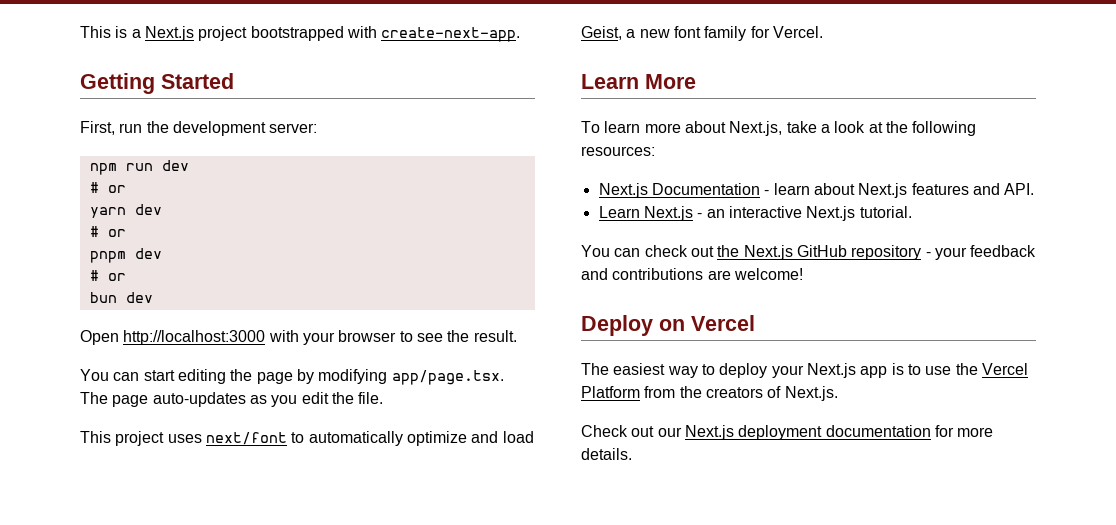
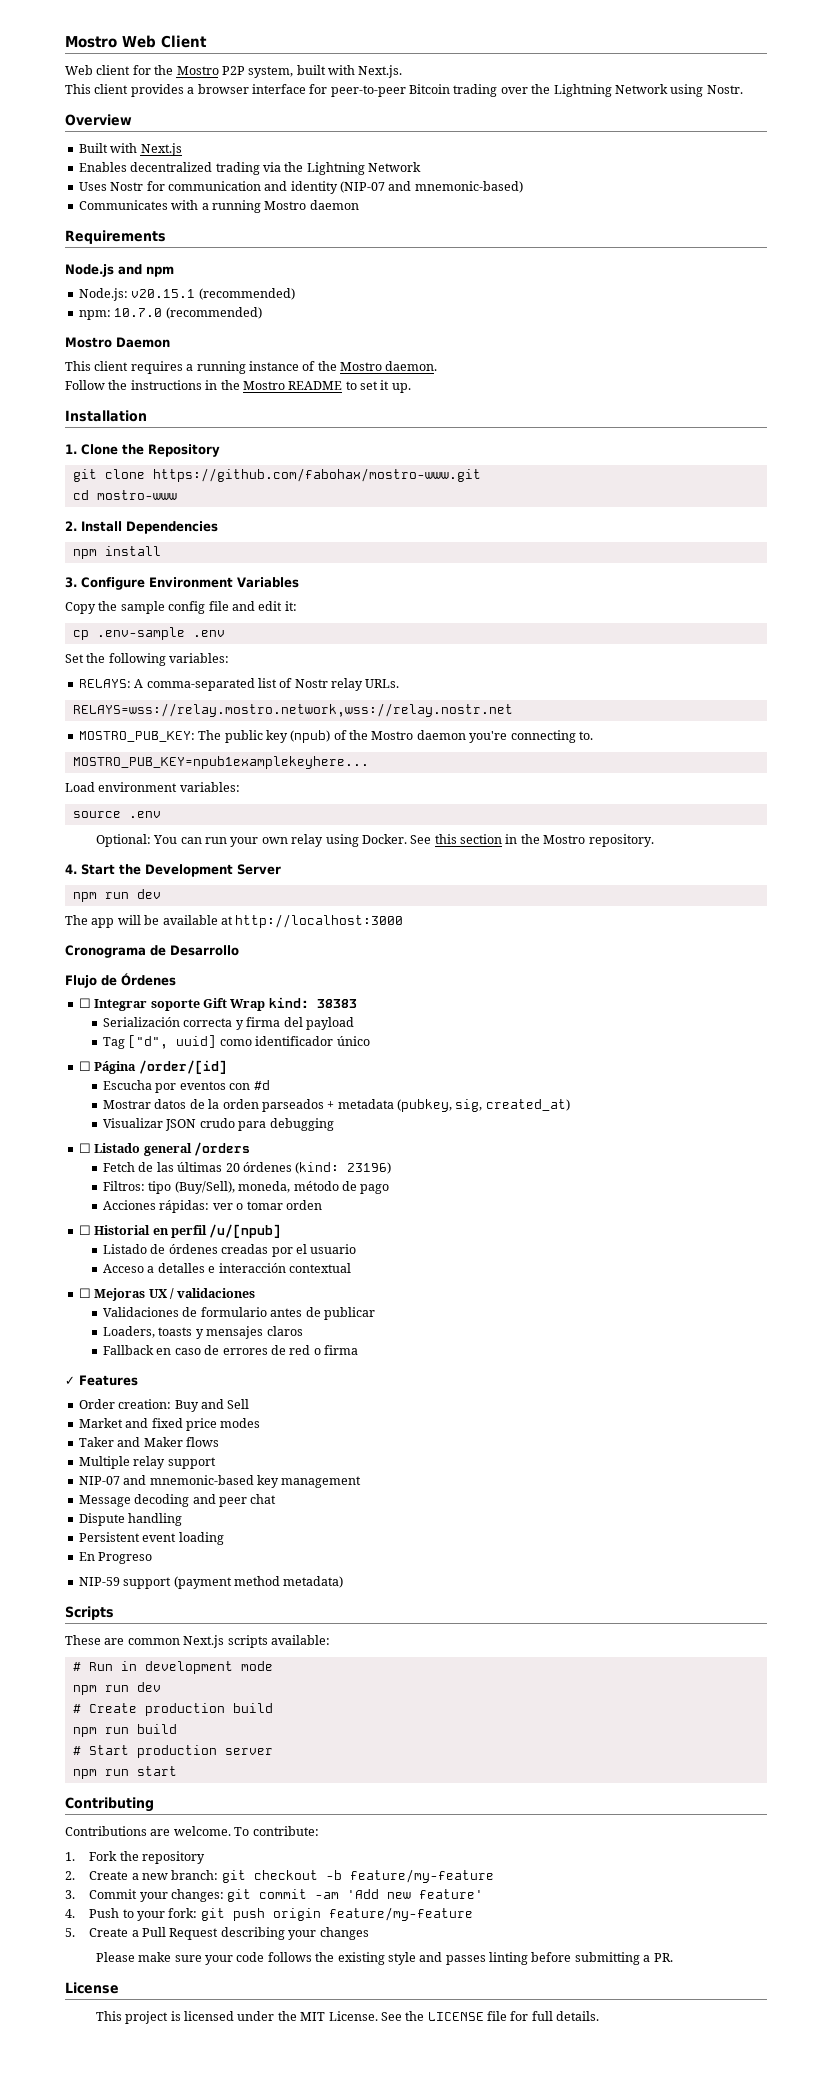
- This is a Next.js project bootstrapped with create-next-app.
- Getting Started
- First, run the development server:
+ Mostro Web Client
+ Web client for the Mostro P2P system, built with Next.js.
+ This client provides a browser interface for peer-to-peer Bitcoin trading over the Lightning Network using Nostr.
+ Overview
+ Built with Next.js
+ Enables decentralized trading via the Lightning Network
+ Uses Nostr for communication and identity (NIP-07 and mnemonic-based)
+ Communicates with a running Mostro daemon
+ Requirements
+ Node.js and npm
+ Node.js: v20.15.1 (recommended)
+ npm: 10.7.0 (recommended)
+ Mostro Daemon
+ This client requires a running instance of the Mostro daemon.
+ Follow the instructions in the Mostro README to set it up.
+ Installation
+ 1. Clone the Repository
+ git clone https://github.com/fabohax/mostro-www.git
+ cd mostro-www
+ 2. Install Dependencies
+ npm install
+ 3. Configure Environment Variables
+ Copy the sample config file and edit it:
+ cp .env-sample .env
+ Set the following variables:
+ RELAYS: A comma-separated list of Nostr relay URLs.
+ RELAYS=wss://relay.mostro.network,wss://relay.nostr.net
+ MOSTRO_PUB_KEY: The public key (npub) of the Mostro daemon you're connecting to.
+ MOSTRO_PUB_KEY=npub1examplekeyhere...
+ Load environment variables:
+ source .env
+ Optional: You can run your own relay using Docker. See this section in the Mostro repository.
+ 4. Start the Development Server
  npm run dev
- # or
- yarn dev
- # or
- pnpm dev
- # or
- bun dev
- Open http://localhost:3000 with your browser to see the result.
- You can start editing the page by modifying app/page.tsx. The page auto-updates as you edit the file.
- This project uses next/font to automatically optimize and load Geist, a new font family for Vercel.
- Learn More
- To learn more about Next.js, take a look at the following resources:
- Next.js Documentation - learn about Next.js features and API.
- Learn Next.js - an interactive Next.js tutorial.
- You can check out the Next.js GitHub repository - your feedback and contributions are welcome!
- Deploy on Vercel
- The easiest way to deploy your Next.js app is to use the Vercel Platform from the creators of Next.js.
- Check out our Next.js deployment documentation for more details.
+ The app will be available at http://localhost:3000
+ Cronograma de Desarrollo
+ Flujo de Órdenes
+ ☐ Integrar soporte Gift Wrap kind: 38383
+ Serialización correcta y firma del payload
+ Tag ["d", uuid] como identificador único
+ ☐ Página /order/[id]
+ Escucha por eventos con #d
+ Mostrar datos de la orden parseados + metadata (pubkey, sig, created_at)
+ Visualizar JSON crudo para debugging
+ ☐ Listado general /orders
+ Fetch de las últimas 20 órdenes (kind: 23196)
+ Filtros: tipo (Buy/Sell), moneda, método de pago
+ Acciones rápidas: ver o tomar orden
+ ☐ Historial en perfil /u/[npub]
+ Listado de órdenes creadas por el usuario
+ Acceso a detalles e interacción contextual
+ ☐ Mejoras UX / validaciones
+ Validaciones de formulario antes de publicar
+ Loaders, toasts y mensajes claros
+ Fallback en caso de errores de red o firma
+ ✓ Features
+ Order creation: Buy and Sell
+ Market and fixed price modes
+ Taker and Maker flows
+ Multiple relay support
+ NIP-07 and mnemonic-based key management
+ Message decoding and peer chat
+ Dispute handling
+ Persistent event loading
+ En Progreso
+ NIP-59 support (payment method metadata)
+ Scripts
+ These are common Next.js scripts available:
+ # Run in development mode
+ npm run dev
+ # Create production build
+ npm run build
+ # Start production server
+ npm run start
+ Contributing
+ Contributions are welcome. To contribute:
+ 1. Fork the repository
+ 2. Create a new branch: git checkout -b feature/my-feature
+ 3. Commit your changes: git commit -am 'Add new feature'
+ 4. Push to your fork: git push origin feature/my-feature
+ 5. Create a Pull Request describing your changes
+ Please make sure your code follows the existing style and passes linting before submitting a PR.
+ License
+ This project is licensed under the MIT License. See the LICENSE file for full details.

